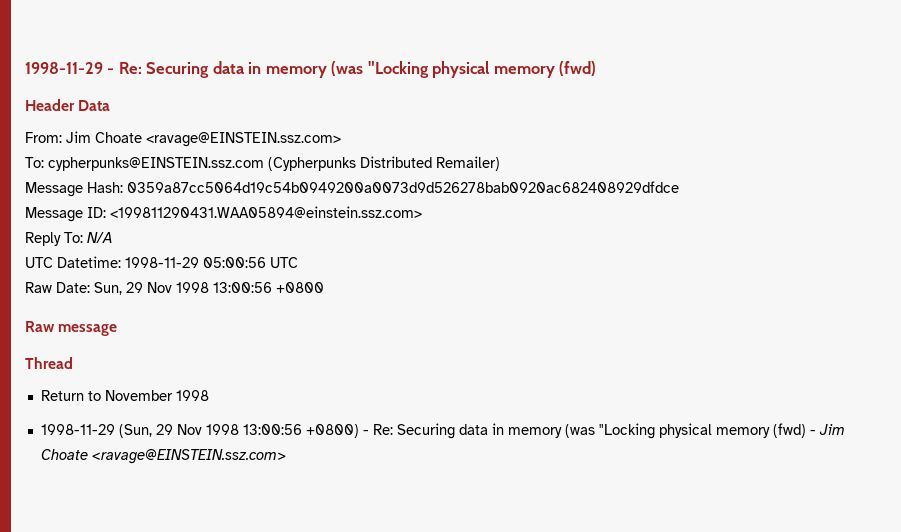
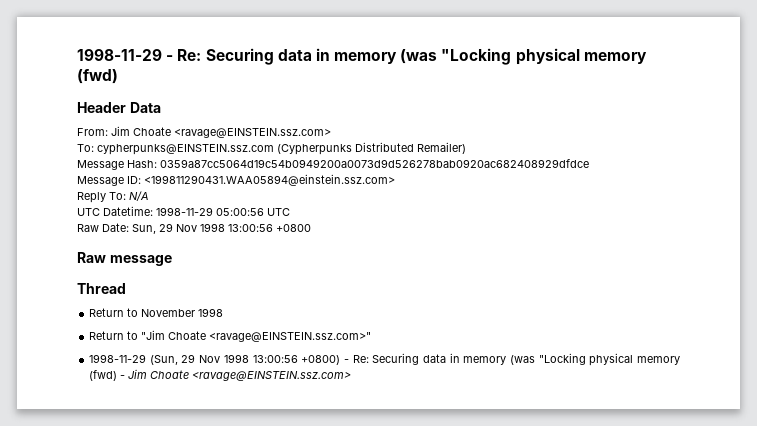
+ Return to "Jim Choate <ravage@EINSTEIN.ssz.com>"

